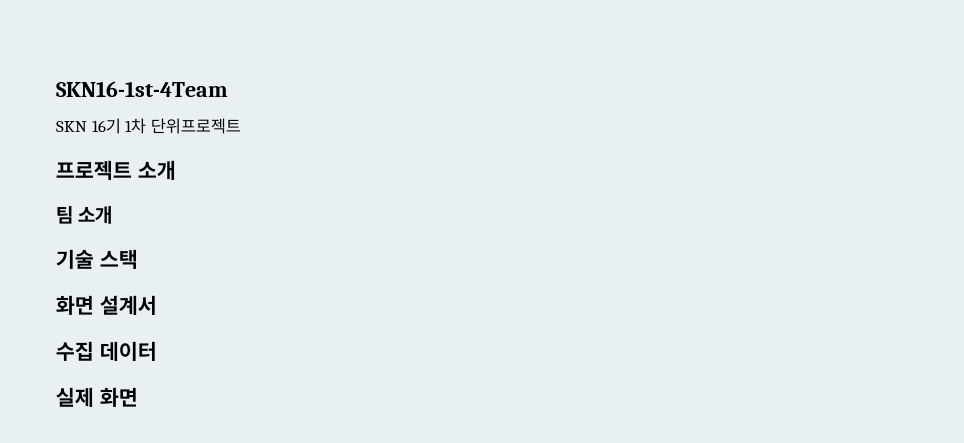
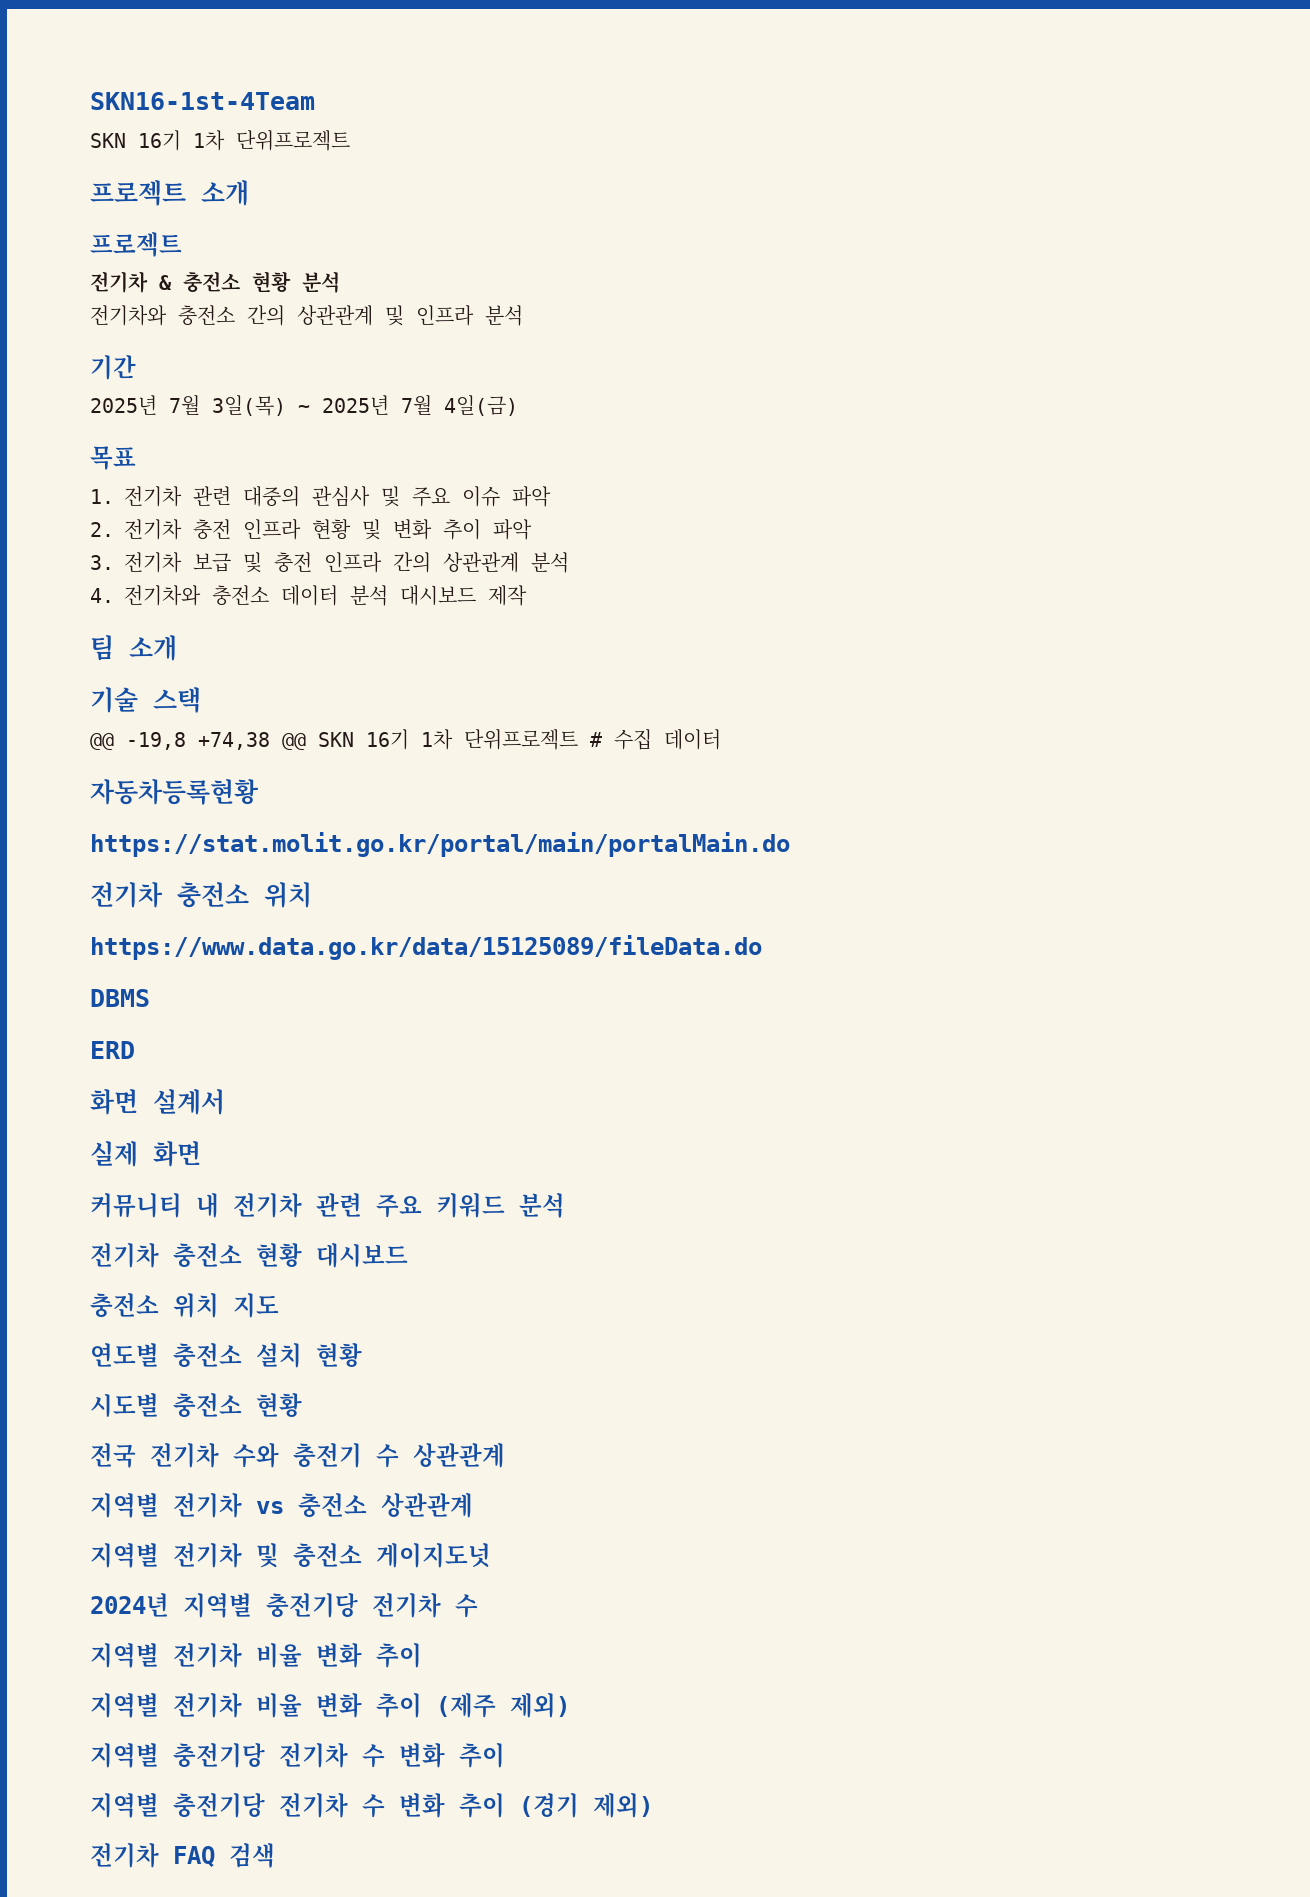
  프로젝트 소개
+ 프로젝트
+ 전기차 & 충전소 현황 분석
+ 전기차와 충전소 간의 상관관계 및 인프라 분석
+ 기간
+ 2025년 7월 3일(목) ~ 2025년 7월 4일(금)
+ 목표
+ 1. 전기차 관련 대중의 관심사 및 주요 이슈 파악
+ 2. 전기차 충전 인프라 현황 및 변화 추이 파악
+ 3. 전기차 보급 및 충전 인프라 간의 상관관계 분석
+ 4. 전기차와 충전소 데이터 분석 대시보드 제작
  팀 소개
  기술 스택
+ @@ -19,8 +74,38 @@ SKN 16기 1차 단위프로젝트 # 수집 데이터
+ 자동차등록현황
+ https://stat.molit.go.kr/portal/main/portalMain.do
+ 전기차 충전소 위치
+ https://www.data.go.kr/data/15125089/fileData.do
+ DBMS
+ ERD
- 수집 데이터
+ 커뮤니티 내 전기차 관련 주요 키워드 분석
+ 전기차 충전소 현황 대시보드
+ 충전소 위치 지도
+ 연도별 충전소 설치 현황
+ 시도별 충전소 현황
+ 전국 전기차 수와 충전기 수 상관관계
+ 지역별 전기차 vs 충전소 상관관계
+ 지역별 전기차 및 충전소 게이지도넛
+ 2024년 지역별 충전기당 전기차 수
+ 지역별 전기차 비율 변화 추이
+ 지역별 전기차 비율 변화 추이 (제주 제외)
+ 지역별 충전기당 전기차 수 변화 추이
+ 지역별 충전기당 전기차 수 변화 추이 (경기 제외)
+ 전기차 FAQ 검색

